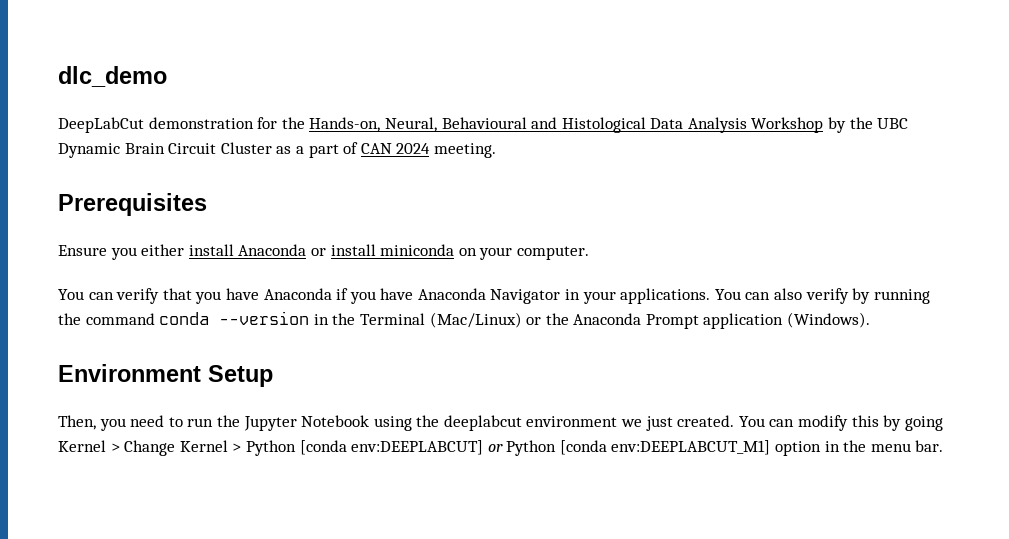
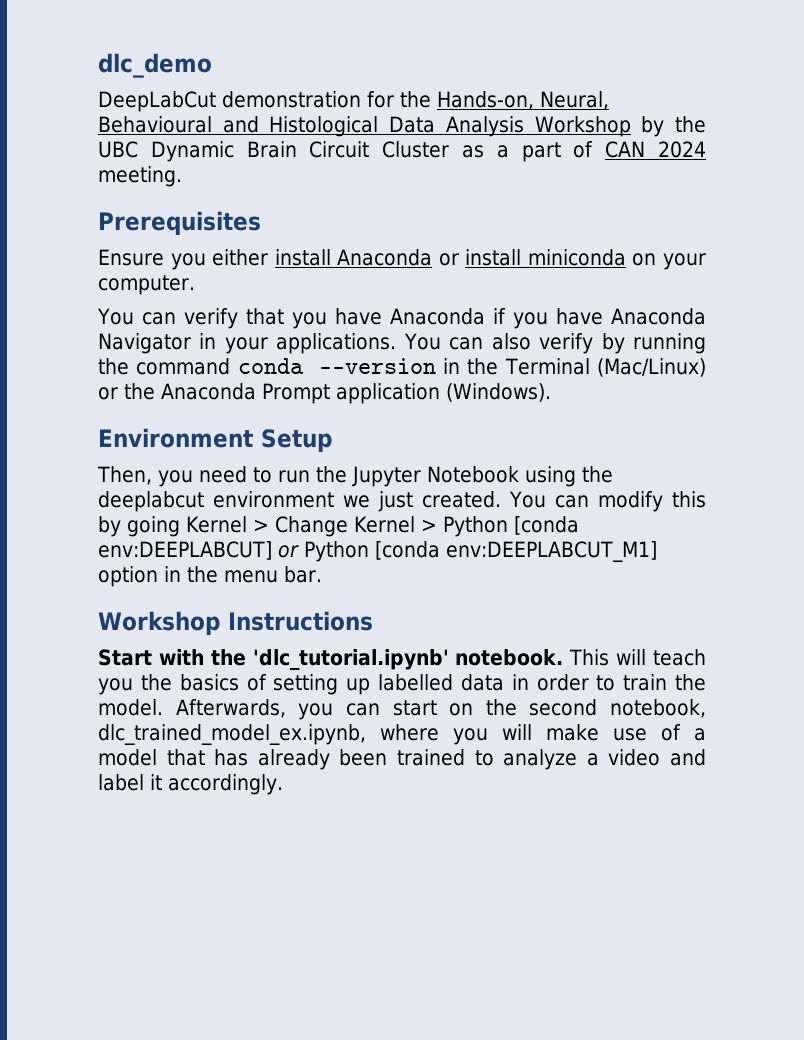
+ Workshop Instructions
+ Start with the 'dlc_tutorial.ipynb' notebook. This will teach you the basics of setting up labelled data in order to train the model. Afterwards, you can start on the second notebook, dlc_trained_model_ex.ipynb, where you will make use of a model that has already been trained to analyze a video and label it accordingly.

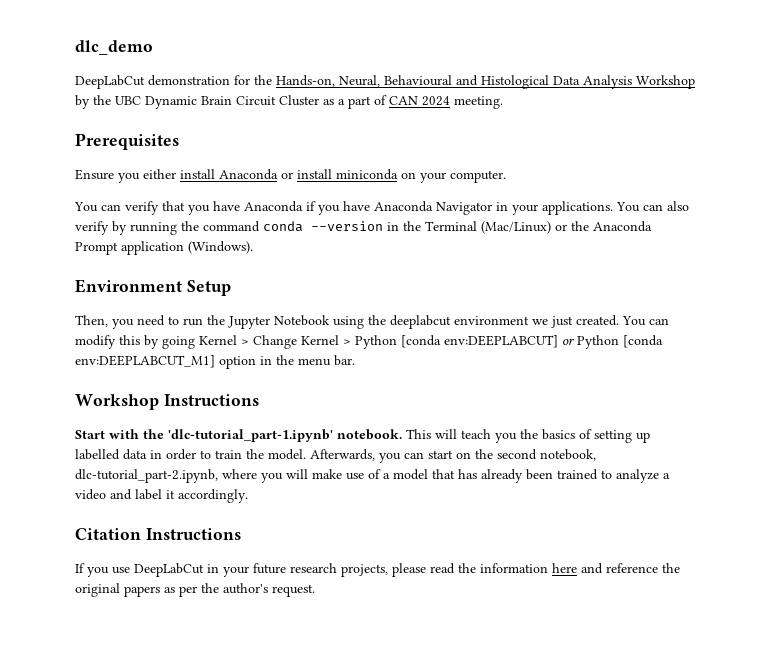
- Start with the 'dlc_tutorial.ipynb' notebook.
+ Start with the 'dlc-tutorial_part-1.ipynb' notebook.
- Afterwards, you can start on the second notebook, dlc_trained_model_ex.ipynb, where you will make use of a model that has already been trained to analyze a video and label it accordingly.
+ Afterwards, you can start on the second notebook, dlc-tutorial_part-2.ipynb, where you will make use of a model that has already been trained to analyze a video and label it accordingly.
+ Citation Instructions
+ If you use DeepLabCut in your future research projects, please read the information here and reference the original papers as per the author's request.

